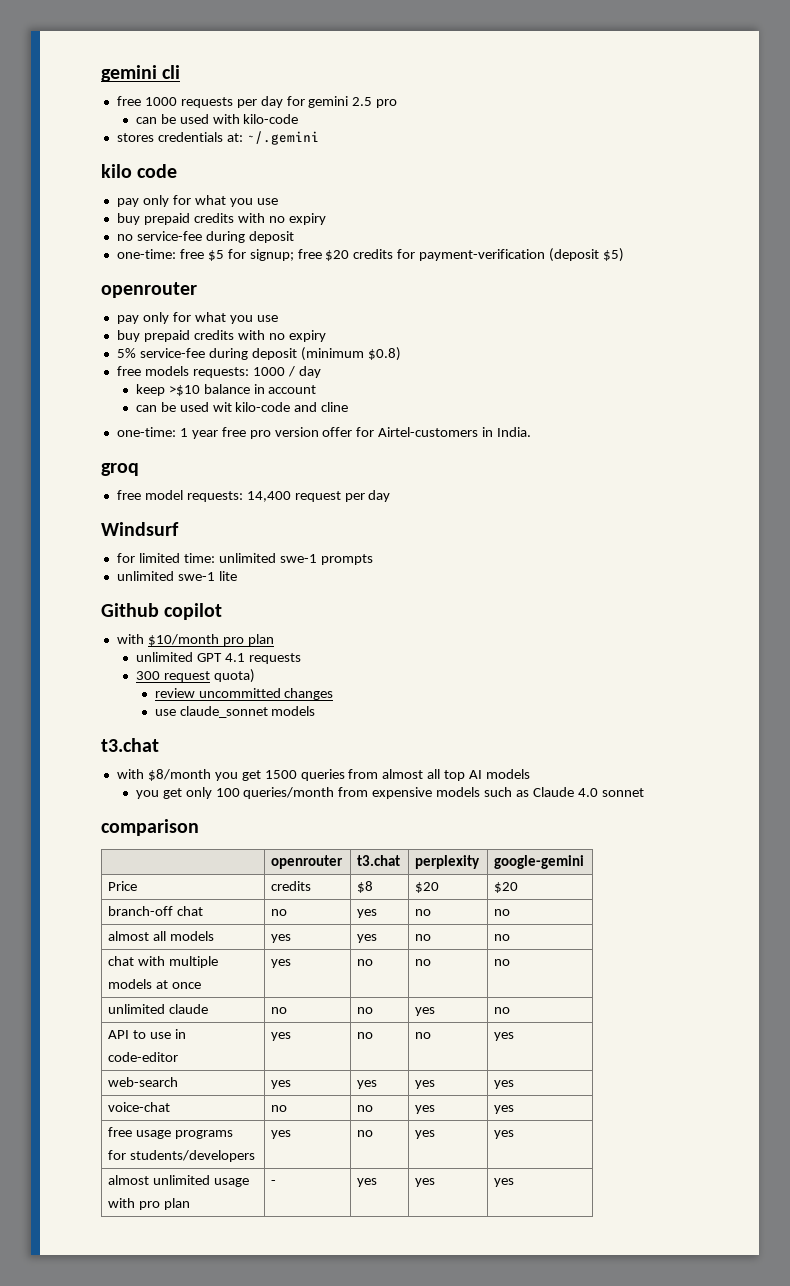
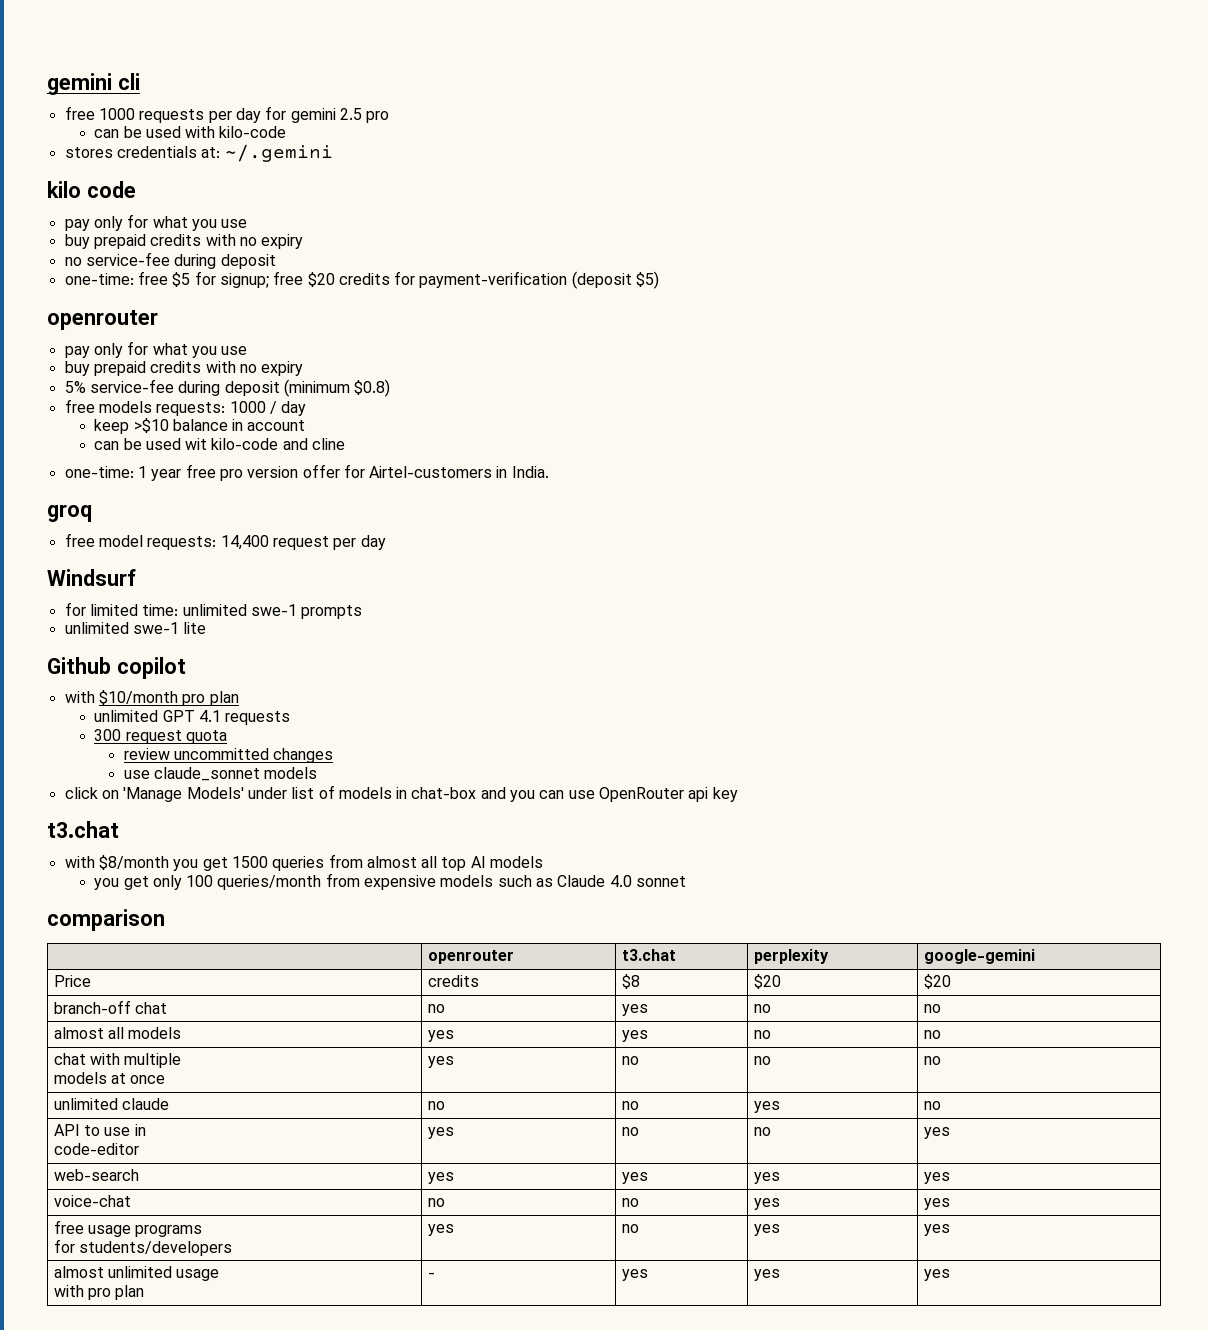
- 300 request quota)
+ 300 request quota
+ click on 'Manage Models' under list of models in chat-box and you can use OpenRouter api key

